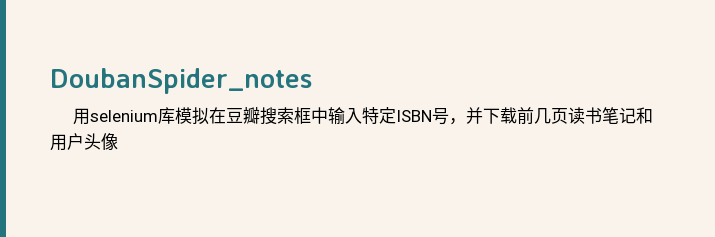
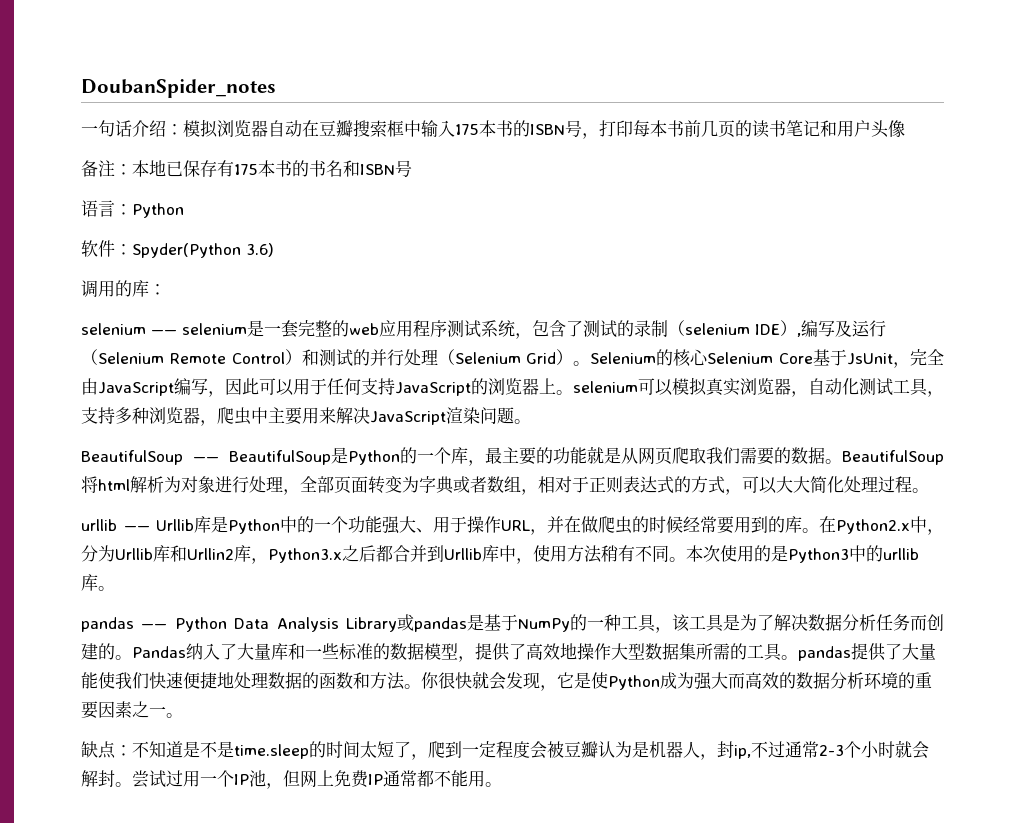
- 用selenium库模拟在豆瓣搜索框中输入特定ISBN号，并下载前几页读书笔记和用户头像
+ 一句话介绍：模拟浏览器自动在豆瓣搜索框中输入175本书的ISBN号，打印每本书前几页的读书笔记和用户头像
+ 备注：本地已保存有175本书的书名和ISBN号
+ 语言：Python
+ 软件：Spyder(Python 3.6)
+ 调用的库：
+ selenium —— selenium是一套完整的web应用程序测试系统，包含了测试的录制（selenium IDE）,编写及运行（Selenium Remote Control）和测试的并行处理（Selenium Grid）。Selenium的核心Selenium Core基于JsUnit，完全由JavaScript编写，因此可以用于任何支持JavaScript的浏览器上。selenium可以模拟真实浏览器，自动化测试工具，支持多种浏览器，爬虫中主要用来解决JavaScript渲染问题。
+ BeautifulSoup —— BeautifulSoup是Python的一个库，最主要的功能就是从网页爬取我们需要的数据。BeautifulSoup将html解析为对象进行处理，全部页面转变为字典或者数组，相对于正则表达式的方式，可以大大简化处理过程。
+ urllib —— Urllib库是Python中的一个功能强大、用于操作URL，并在做爬虫的时候经常要用到的库。在Python2.x中，分为Urllib库和Urllin2库，Python3.x之后都合并到Urllib库中，使用方法稍有不同。本次使用的是Python3中的urllib库。
+ pandas —— Python Data Analysis Library或pandas是基于NumPy的一种工具，该工具是为了解决数据分析任务而创建的。Pandas纳入了大量库和一些标准的数据模型，提供了高效地操作大型数据集所需的工具。pandas提供了大量能使我们快速便捷地处理数据的函数和方法。你很快就会发现，它是使Python成为强大而高效的数据分析环境的重要因素之一。
+ 缺点：不知道是不是time.sleep的时间太短了，爬到一定程度会被豆瓣认为是机器人，封ip,不过通常2-3个小时就会解封。尝试过用一个IP池，但网上免费IP通常都不能用。

